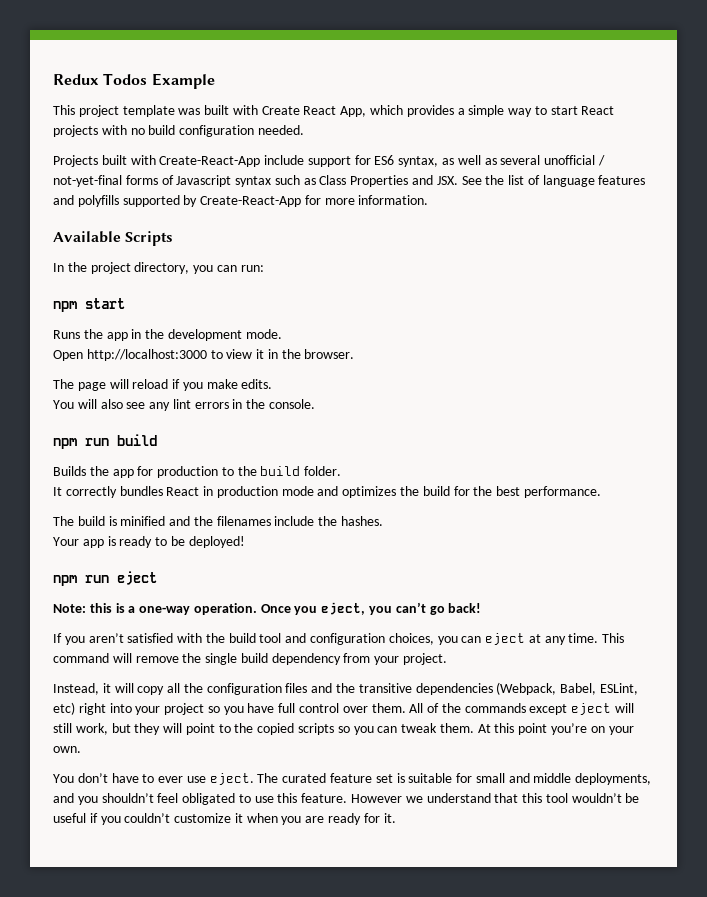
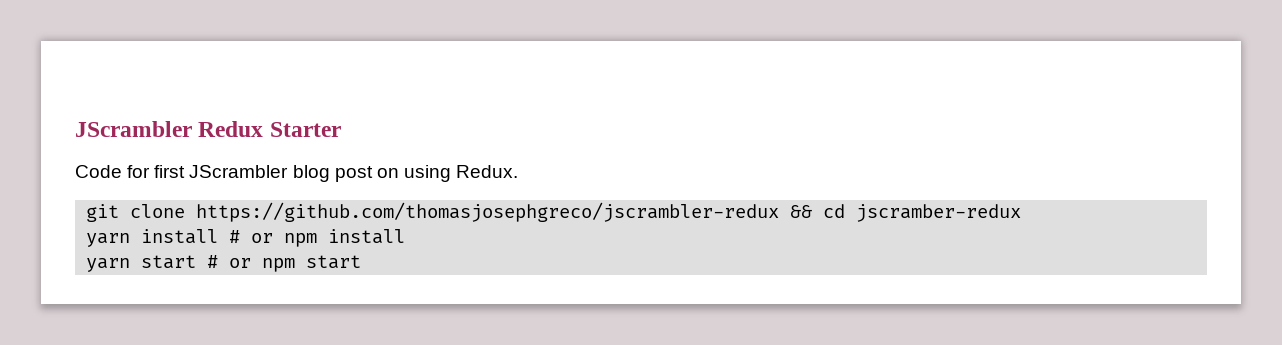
- Redux Todos Example
- This project template was built with Create React App, which provides a simple way to start React projects with no build configuration needed.
- Projects built with Create-React-App include support for ES6 syntax, as well as several unofficial / not-yet-final forms of Javascript syntax such as Class Properties and JSX. See the list of language features and polyfills supported by Create-React-App for more information.
- Available Scripts
- In the project directory, you can run:
- npm start
- Runs the app in the development mode.
- Open http://localhost:3000 to view it in the browser.
- The page will reload if you make edits.
- You will also see any lint errors in the console.
- npm run build
- Builds the app for production to the build folder.
- It correctly bundles React in production mode and optimizes the build for the best performance.
- The build is minified and the filenames include the hashes.
- Your app is ready to be deployed!
- npm run eject
- Note: this is a one-way operation. Once you eject, you can’t go back!
- If you aren’t satisfied with the build tool and configuration choices, you can eject at any time. This command will remove the single build dependency from your project.
- Instead, it will copy all the configuration files and the transitive dependencies (Webpack, Babel, ESLint, etc) right into your project so you have full control over them. All of the commands except eject will still work, but they will point to the copied scripts so you can tweak them. At this point you’re on your own.
- You don’t have to ever use eject. The curated feature set is suitable for small and middle deployments, and you shouldn’t feel obligated to use this feature. However we understand that this tool wouldn’t be useful if you couldn’t customize it when you are ready for it.
+ JScrambler Redux Starter
+ Code for first JScrambler blog post on using Redux.
+ git clone https://github.com/thomasjosephgreco/jscrambler-redux && cd jscramber-redux
+ yarn install # or npm install
+ yarn start # or npm start

